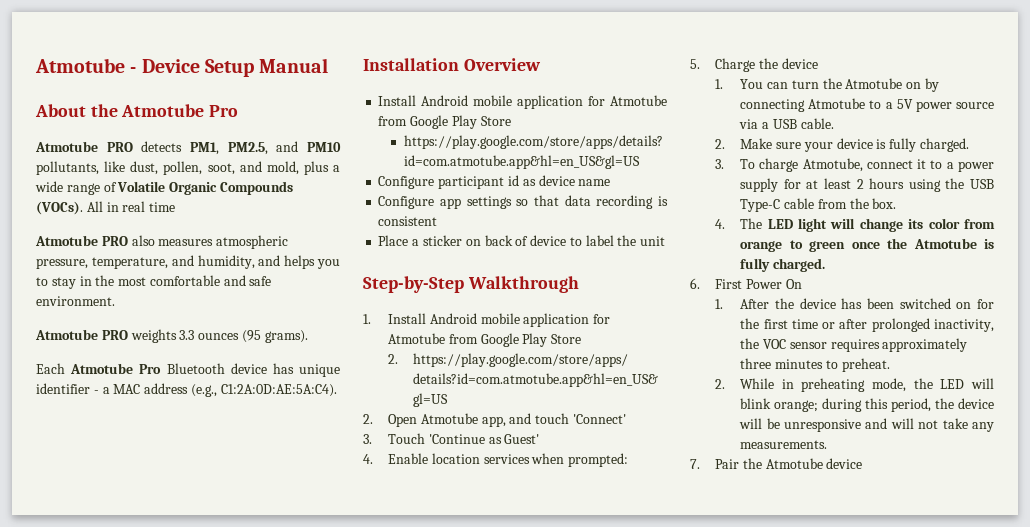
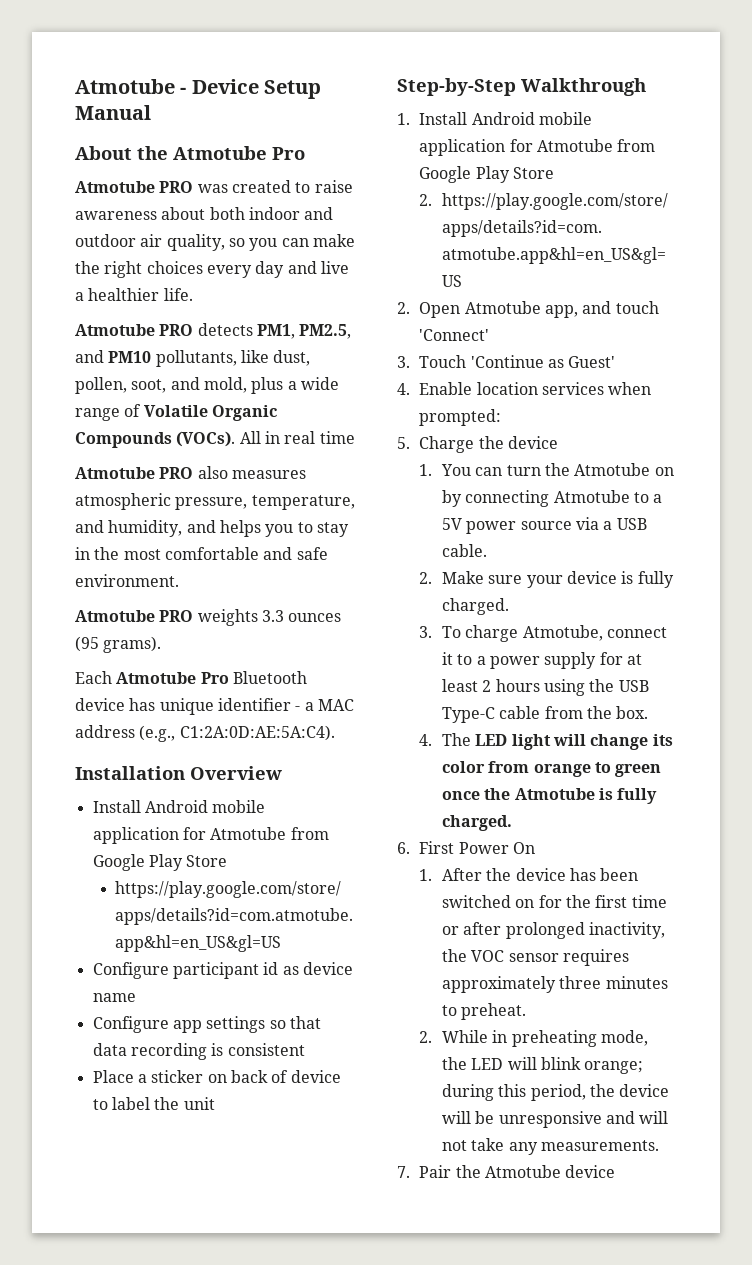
+ Atmotube PRO was created to raise awareness about both indoor and outdoor air quality, so you can make the right choices every day and live a healthier life.

